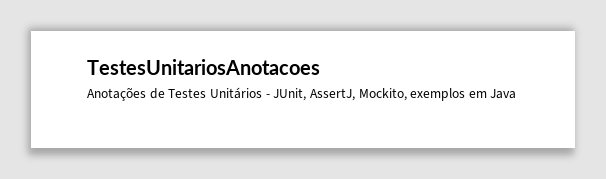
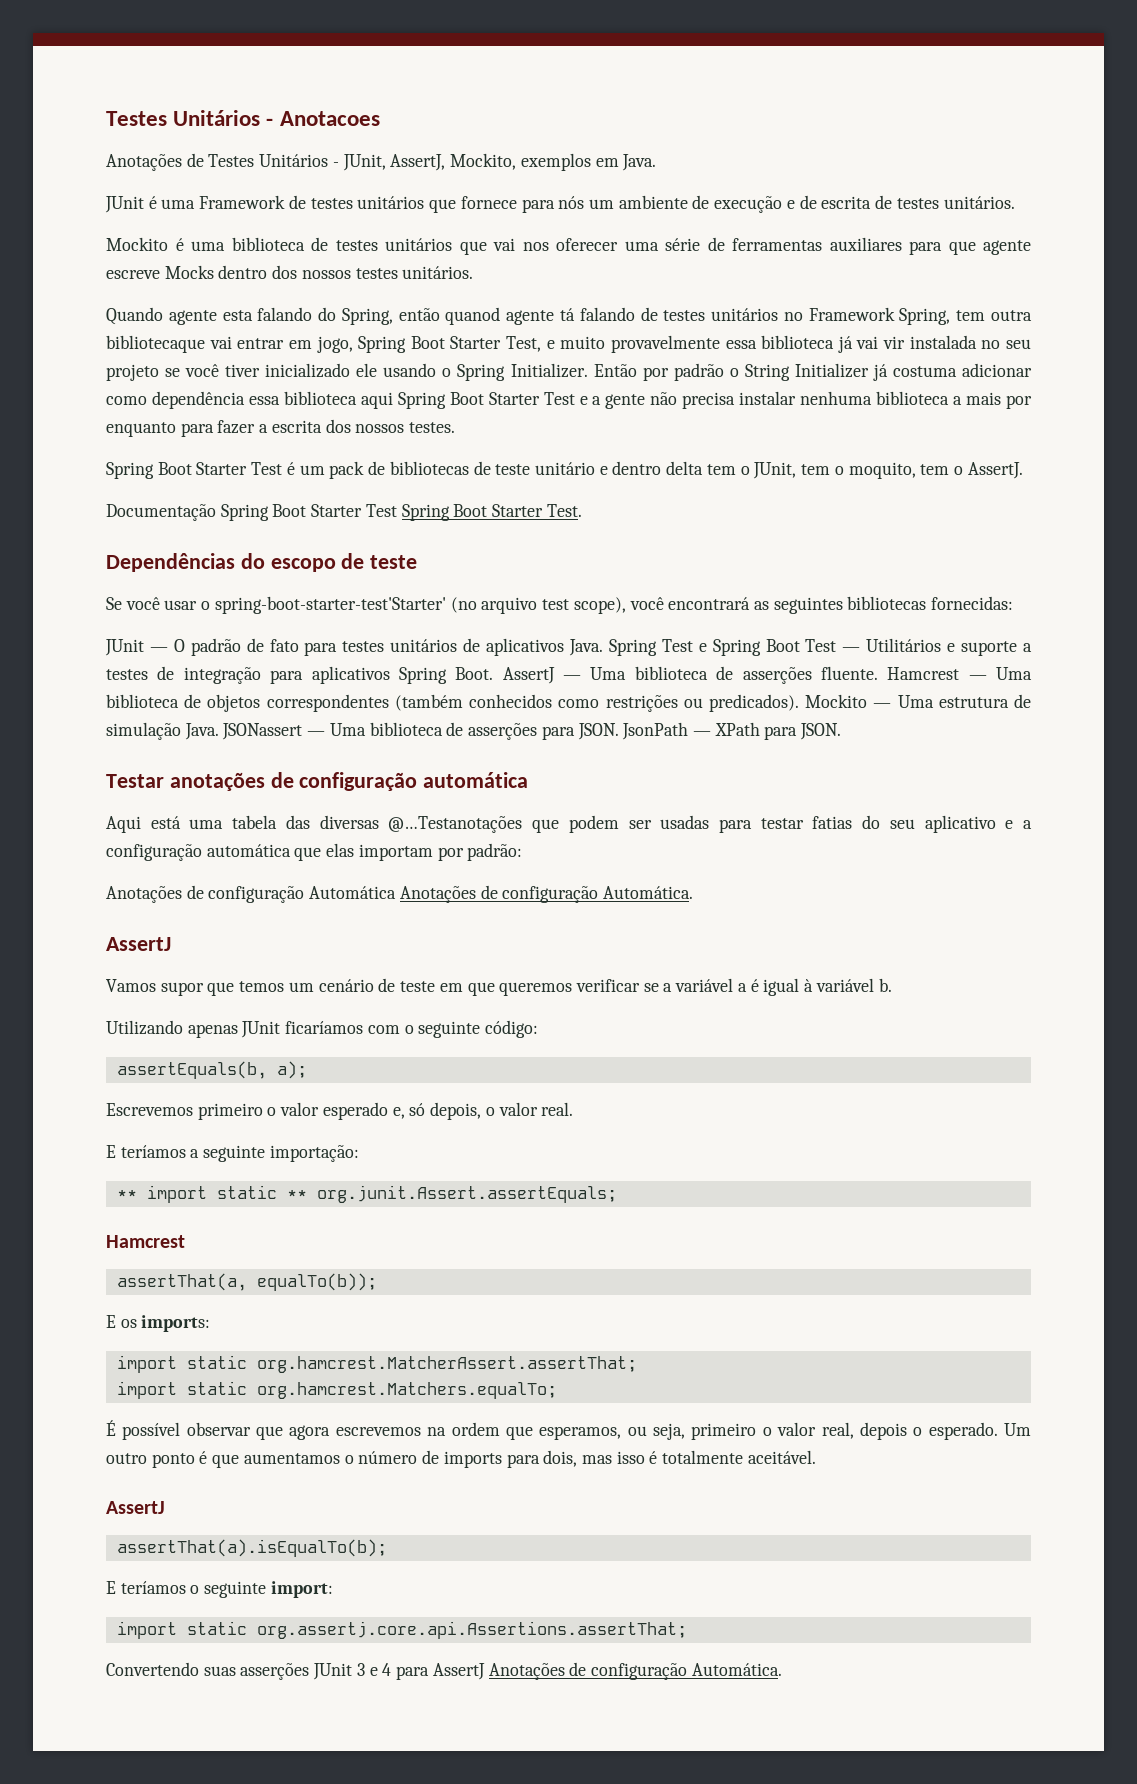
- TestesUnitariosAnotacoes
+ Testes Unitários - Anotacoes
- Anotações de Testes Unitários - JUnit, AssertJ, Mockito, exemplos em Java
+ Anotações de Testes Unitários - JUnit, AssertJ, Mockito, exemplos em Java.
+ JUnit é uma Framework de testes unitários que fornece para nós um ambiente de execução e de escrita de testes unitários.
+ Mockito é uma biblioteca de testes unitários que vai nos oferecer uma série de ferramentas auxiliares para que agente escreve Mocks dentro dos nossos testes unitários.
+ Quando agente esta falando do Spring, então quanod agente tá falando de testes unitários no Framework Spring, tem outra bibliotecaque vai entrar em jogo, Spring Boot Starter Test, e muito provavelmente essa biblioteca já vai vir instalada no seu projeto se você tiver inicializado ele usando o Spring Initializer. Então por padrão o String Initializer já costuma adicionar como dependência essa biblioteca aqui Spring Boot Starter Test e a gente não precisa instalar nenhuma biblioteca a mais por enquanto para fazer a escrita dos nossos testes.
+ Spring Boot Starter Test é um pack de bibliotecas de teste unitário e dentro delta tem o JUnit, tem o moquito, tem o AssertJ.
+ Documentação Spring Boot Starter Test Spring Boot Starter Test.
+ Dependências do escopo de teste
+ Se você usar o spring-boot-starter-test'Starter' (no arquivo test scope), você encontrará as seguintes bibliotecas fornecidas:
+ JUnit — O padrão de fato para testes unitários de aplicativos Java. Spring Test e Spring Boot Test — Utilitários e suporte a testes de integração para aplicativos Spring Boot. AssertJ — Uma biblioteca de asserções fluente. Hamcrest — Uma biblioteca de objetos correspondentes (também conhecidos como restrições ou predicados). Mockito — Uma estrutura de simulação Java. JSONassert — Uma biblioteca de asserções para JSON. JsonPath — XPath para JSON.
+ Testar anotações de configuração automática
+ Aqui está uma tabela das diversas @…Testanotações que podem ser usadas para testar fatias do seu aplicativo e a configuração automática que elas importam por padrão:
+ Anotações de configuração Automática Anotações de configuração Automática.
+ AssertJ
+ Vamos supor que temos um cenário de teste em que queremos verificar se a variável a é igual à variável b.
+ Utilizando apenas JUnit ficaríamos com o seguinte código:
+ assertEquals(b, a);
+ Escrevemos primeiro o valor esperado e, só depois, o valor real.
+ E teríamos a seguinte importação:
+ ** import static ** org.junit.Assert.assertEquals;
+ Hamcrest
+ assertThat(a, equalTo(b));
+ E os imports:
+ import static org.hamcrest.MatcherAssert.assertThat;
+ import static org.hamcrest.Matchers.equalTo;
+ É possível observar que agora escrevemos na ordem que esperamos, ou seja, primeiro o valor real, depois o esperado. Um outro ponto é que aumentamos o número de imports para dois, mas isso é totalmente aceitável.
+ AssertJ
+ assertThat(a).isEqualTo(b);
+ E teríamos o seguinte import:
+ import static org.assertj.core.api.Assertions.assertThat;
+ Convertendo suas asserções JUnit 3 e 4 para AssertJ Anotações de configuração Automática.

